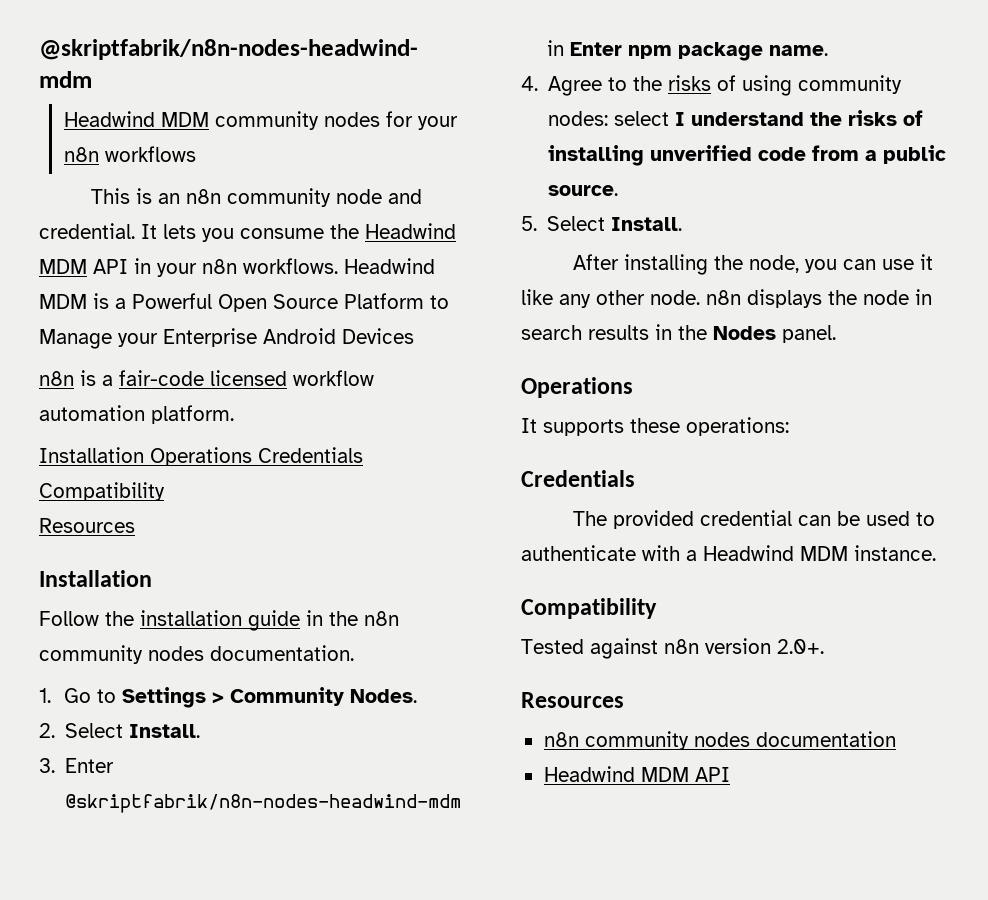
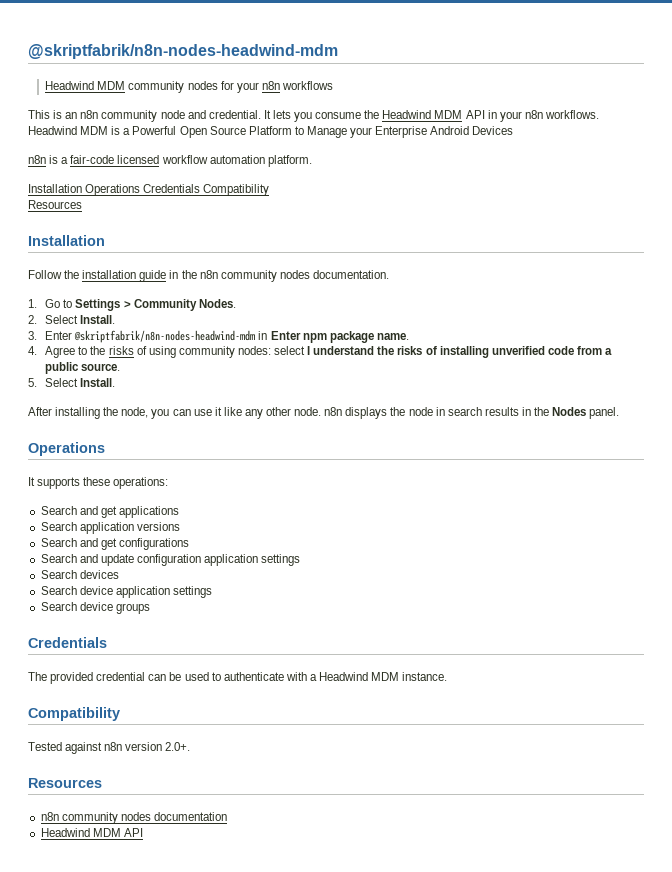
+ Search and get applications
+ Search application versions
+ Search and get configurations
+ Search and update configuration application settings
+ Search devices
+ Search device application settings
+ Search device groups

